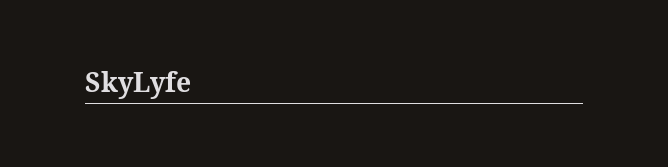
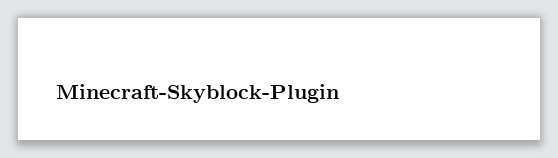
- SkyLyfe
+ Minecraft-Skyblock-Plugin

